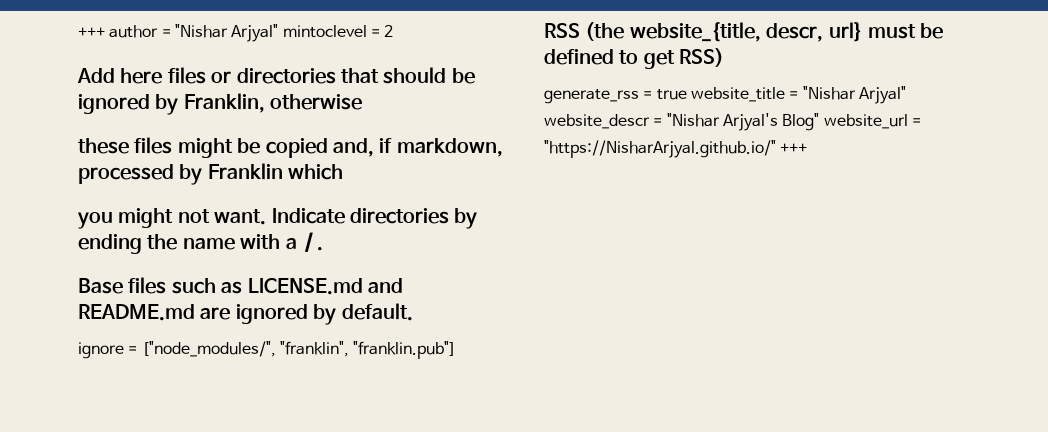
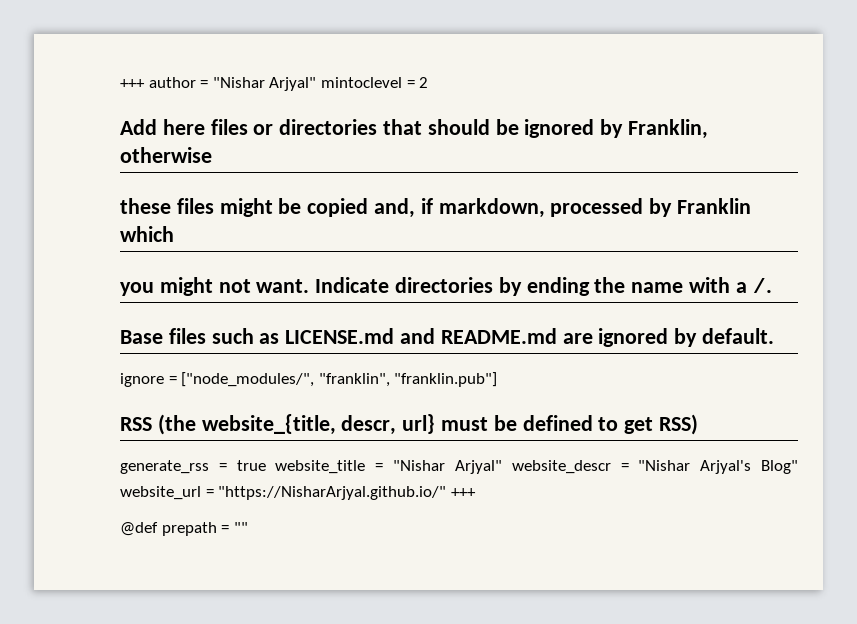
+ @def prepath = ""

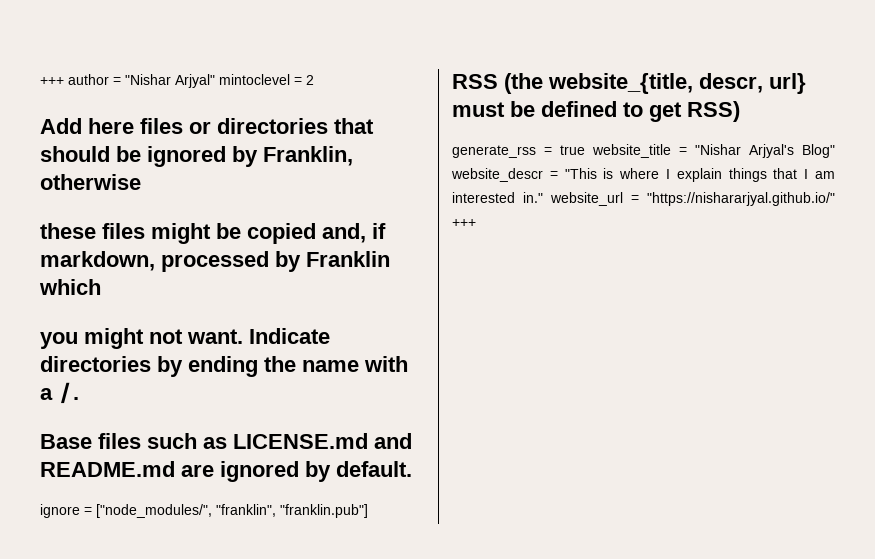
- generate_rss = true website_title = "Nishar Arjyal" website_descr = "Nishar Arjyal's Blog" website_url = "https://NisharArjyal.github.io/" +++
- @def prepath = ""
+ generate_rss = true website_title = "Nishar Arjyal's Blog" website_descr = "This is where I explain things that I am interested in." website_url = "https://nishararjyal.github.io/" +++

